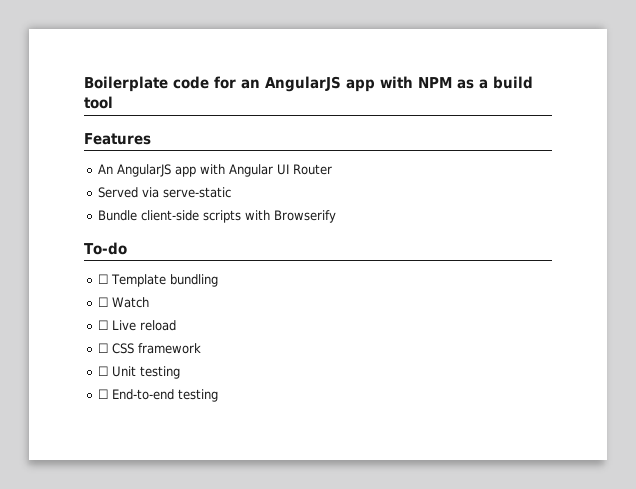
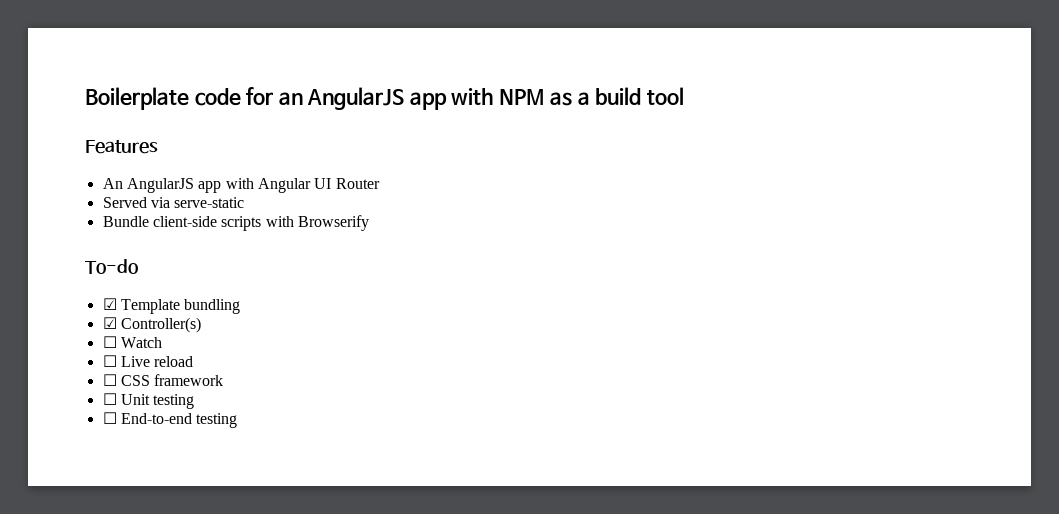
- ☐ Template bundling
+ ☑ Template bundling
+ ☑ Controller(s)

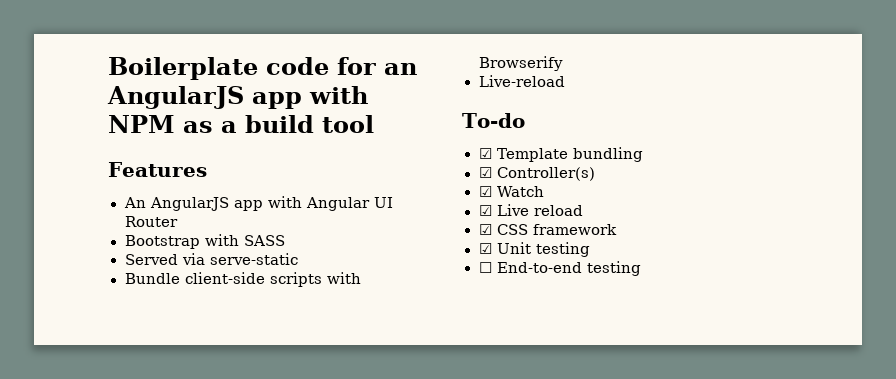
+ Bootstrap with SASS
+ Live-reload
- ☐ Watch
+ ☑ Watch
- ☐ Live reload
+ ☑ Live reload
- ☐ CSS framework
+ ☑ CSS framework
- ☐ Unit testing
+ ☑ Unit testing

